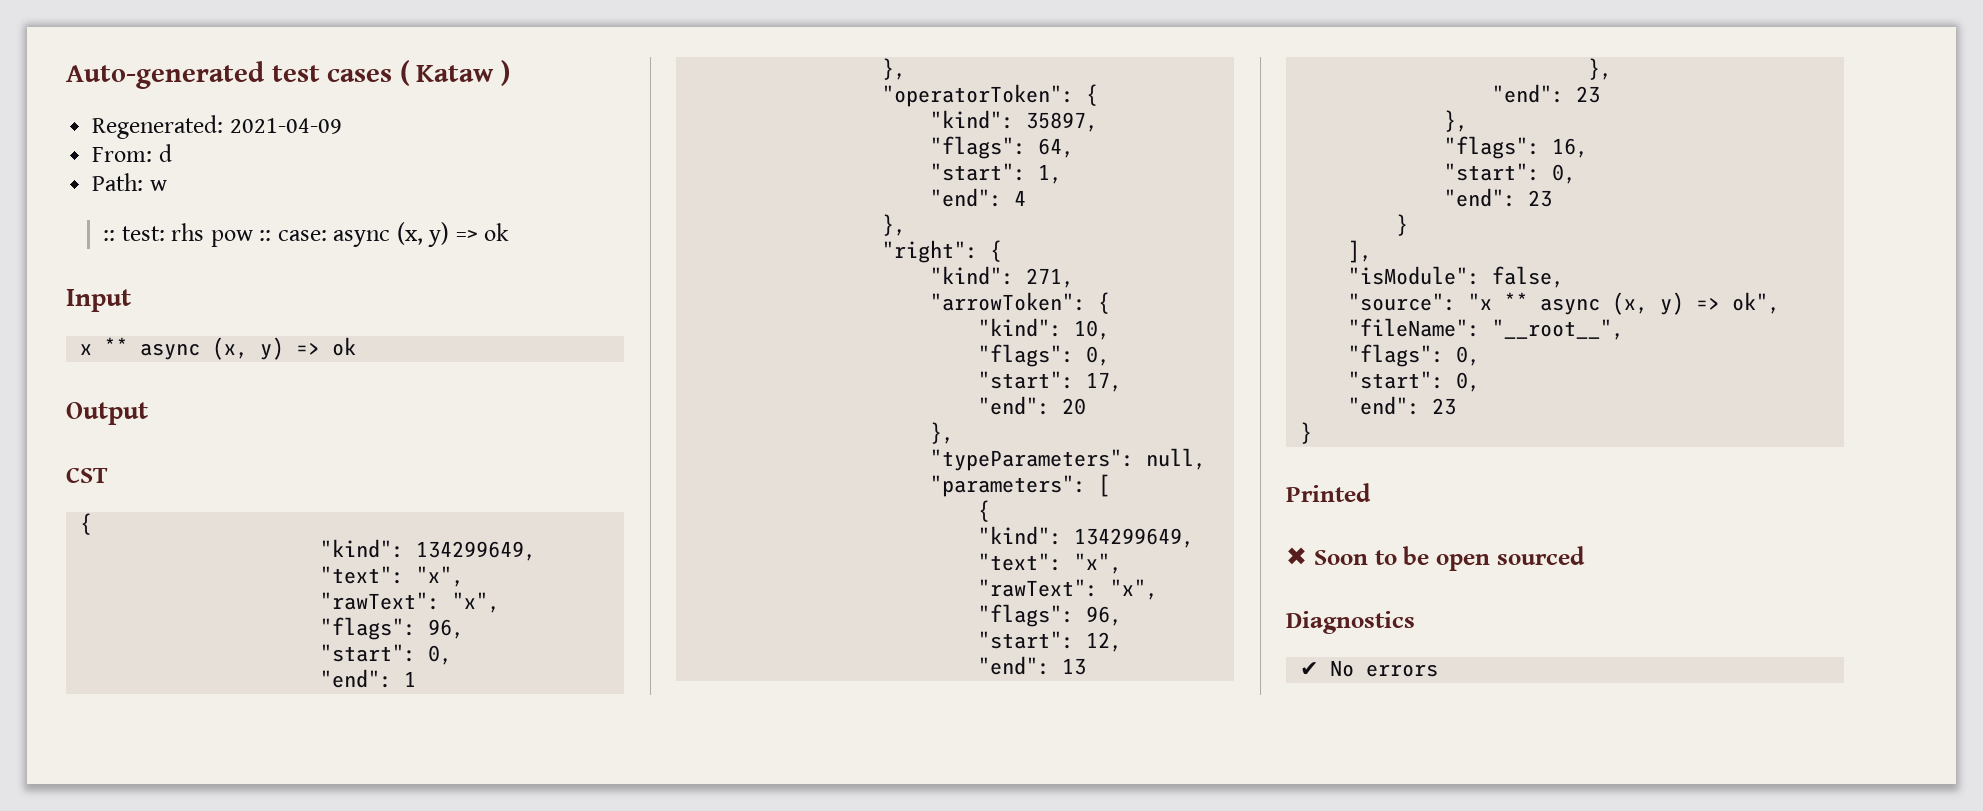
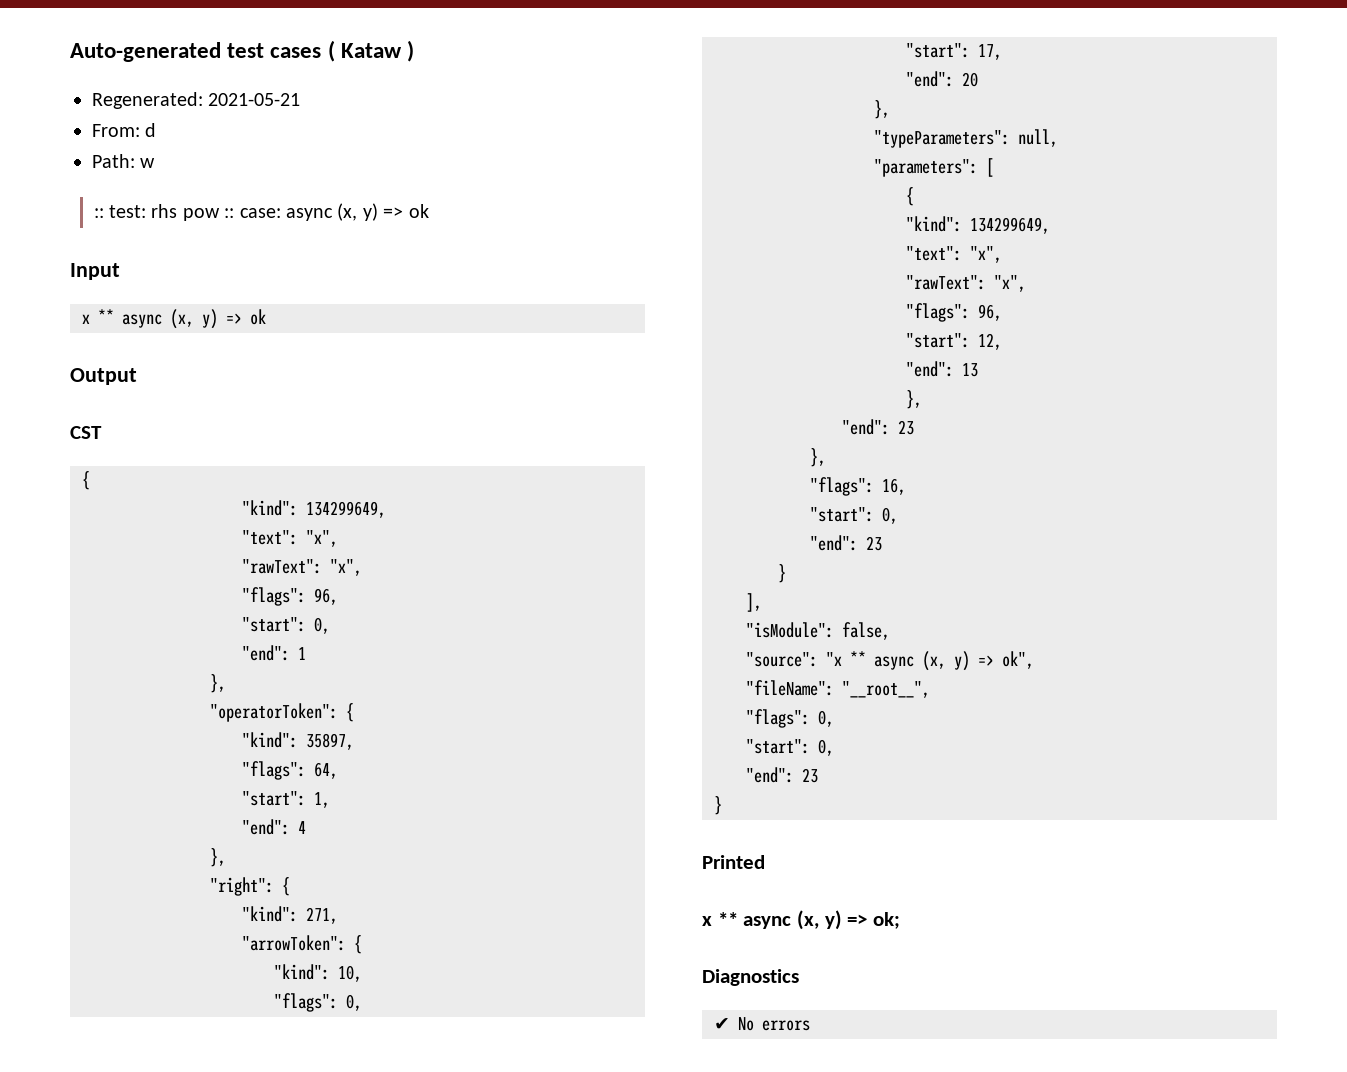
- Regenerated: 2021-04-09
+ Regenerated: 2021-05-21
- ✖ Soon to be open sourced
+ x ** async (x, y) => ok;

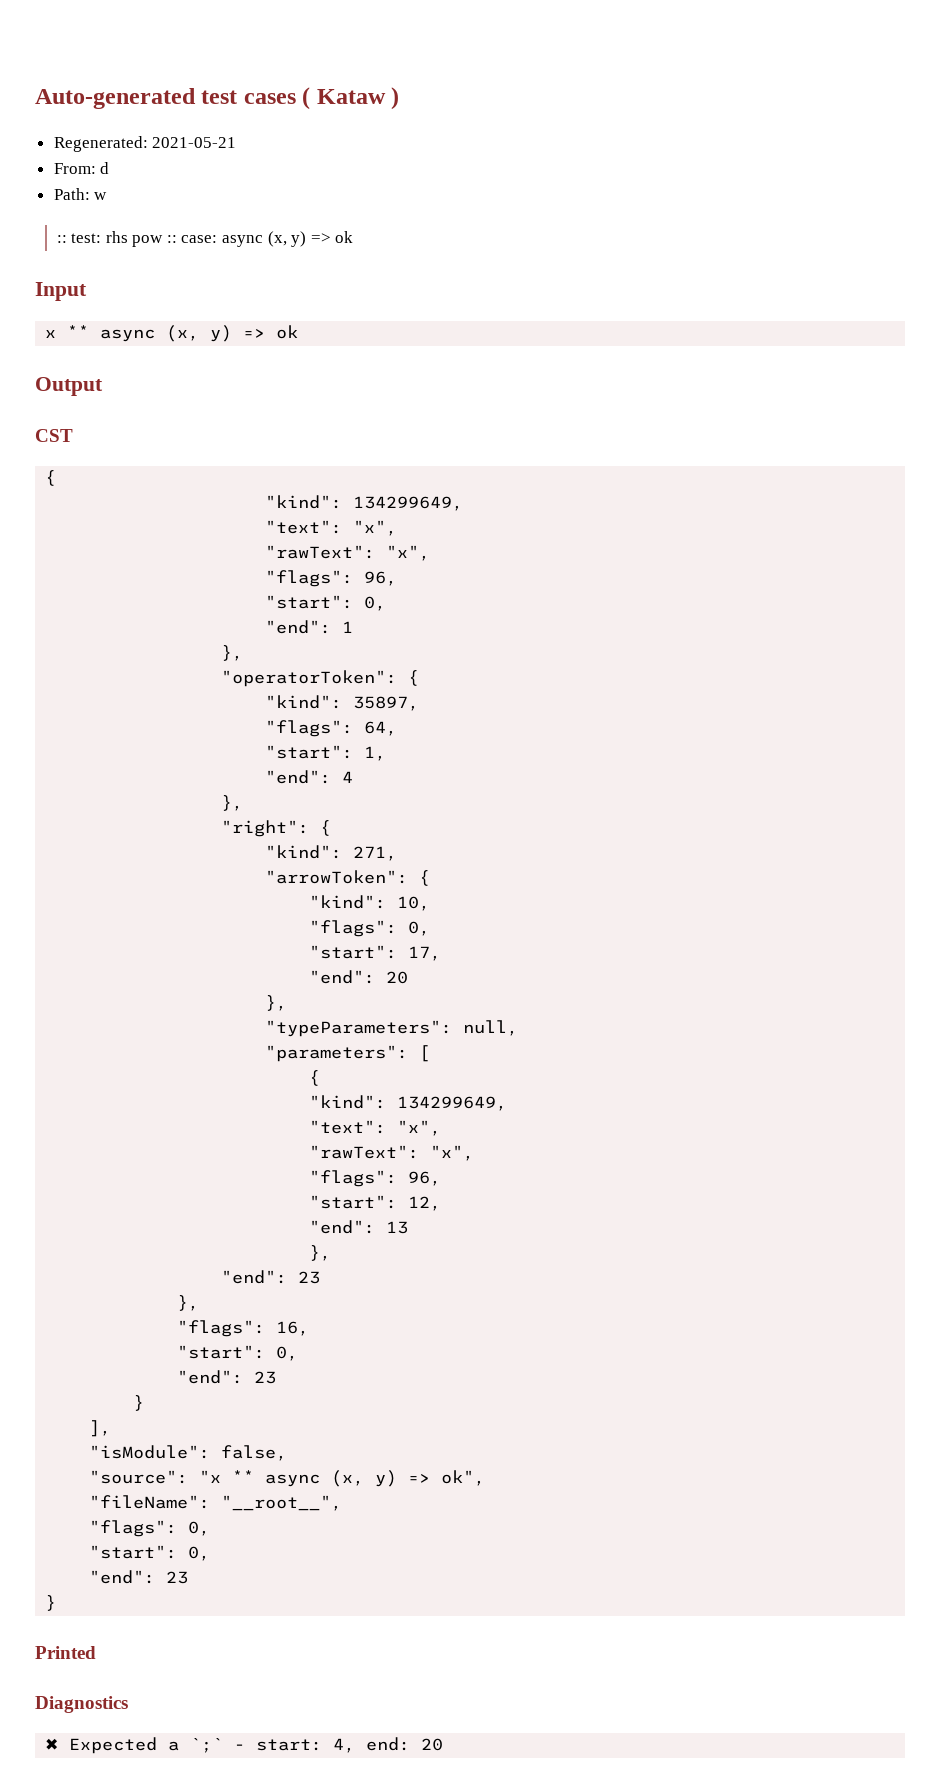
- x ** async (x, y) => ok;
  Diagnostics
- ✔ No errors
+ ✖ Expected a `;` - start: 4, end: 20

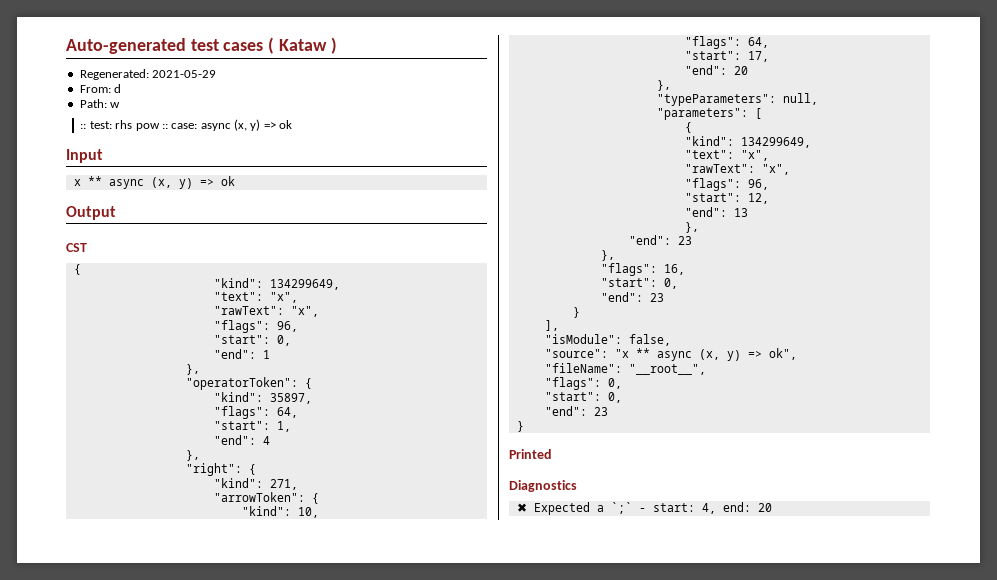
- Regenerated: 2021-05-21
+ Regenerated: 2021-05-29
  "kind": 10,
- "flags": 0,
+ "flags": 64,

